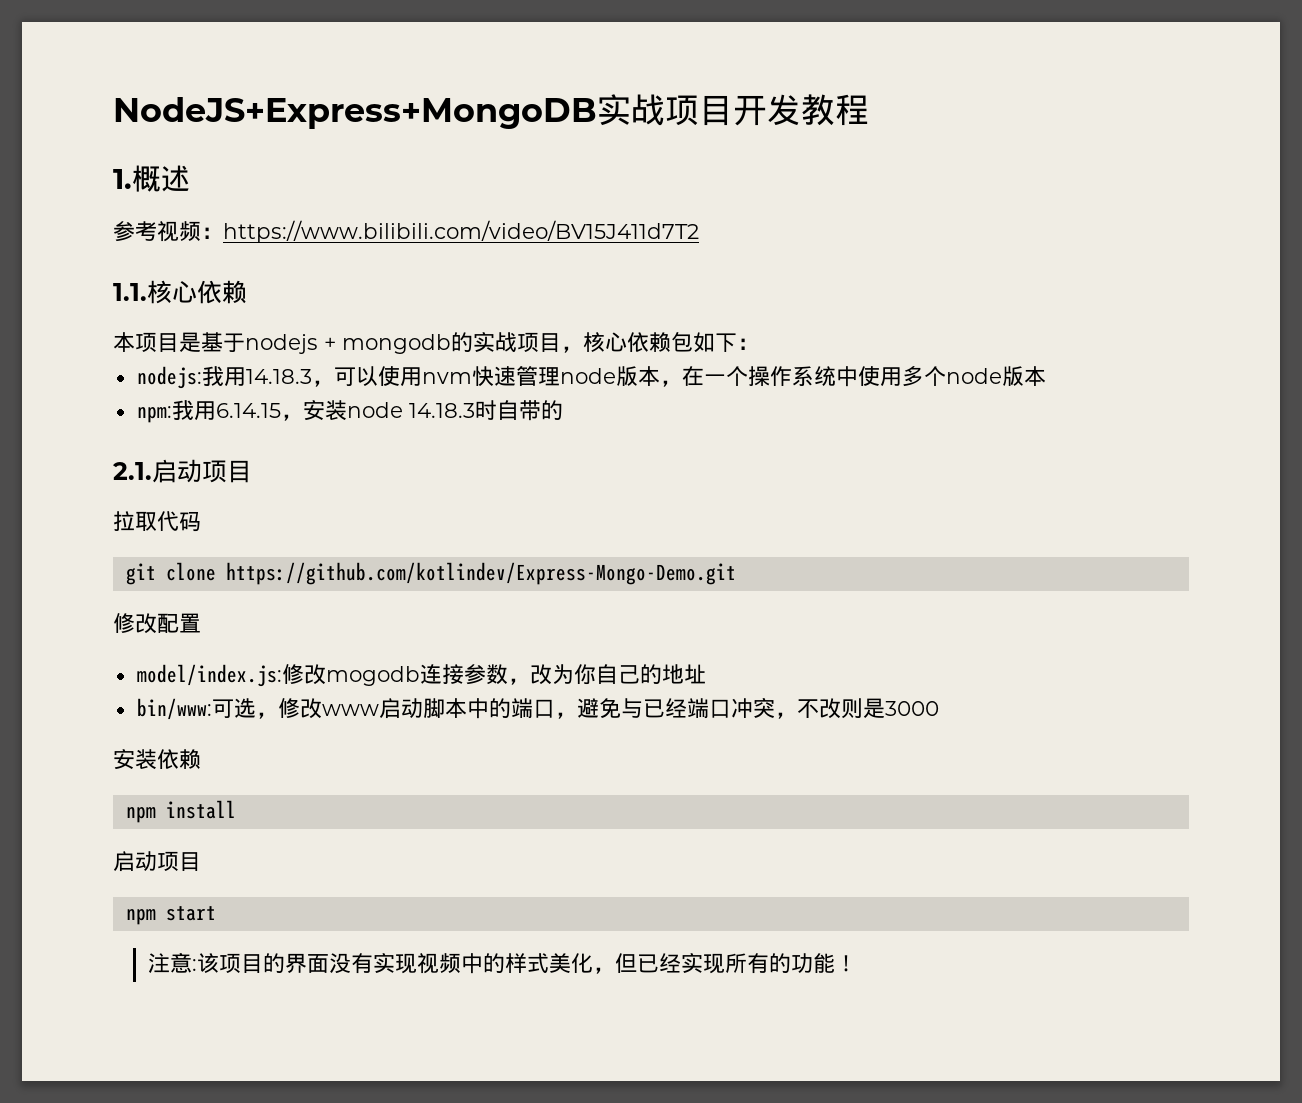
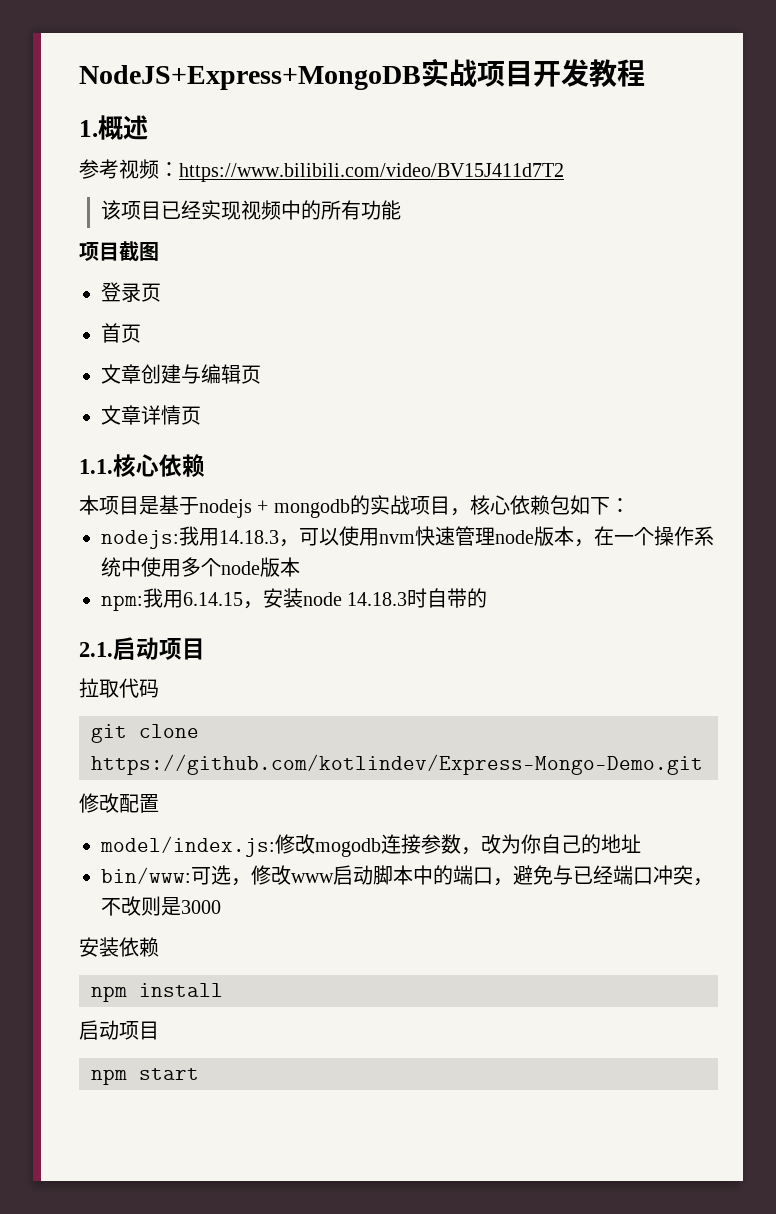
+ 该项目已经实现视频中的所有功能
+ 项目截图
+ 登录页
+ 首页
+ 文章创建与编辑页
+ 文章详情页
- 注意:该项目的界面没有实现视频中的样式美化，但已经实现所有的功能！

